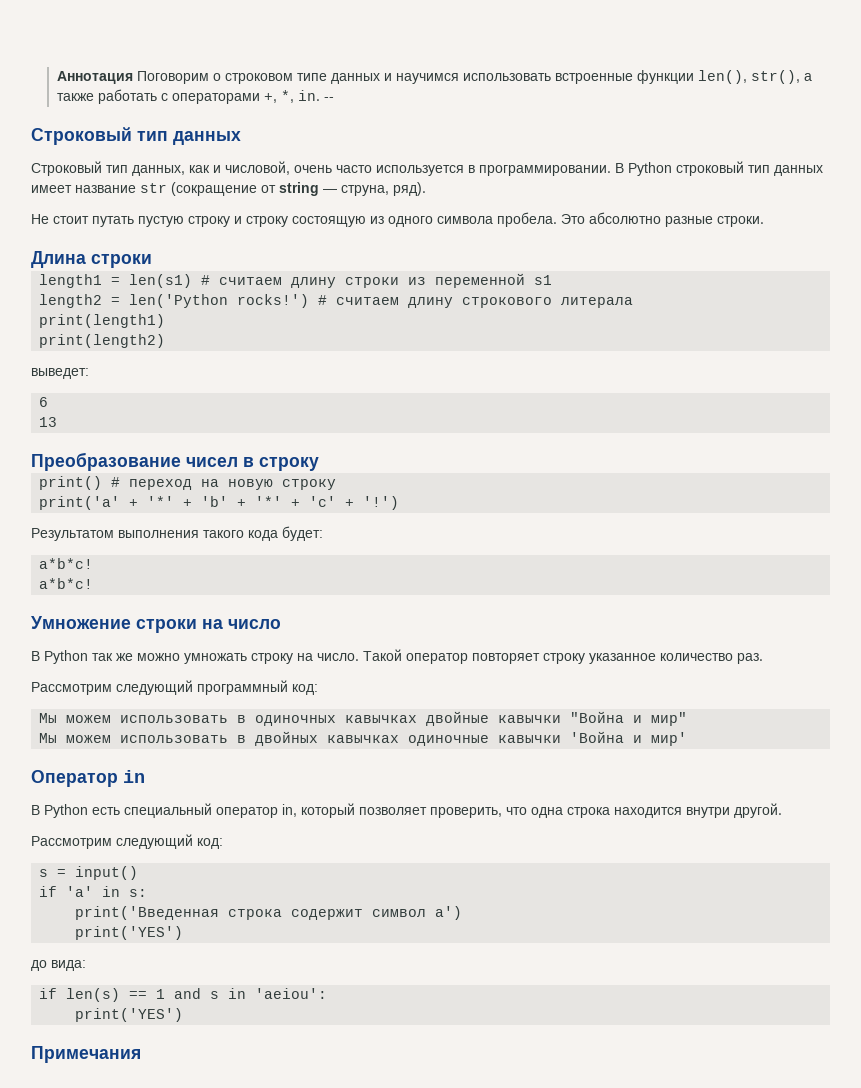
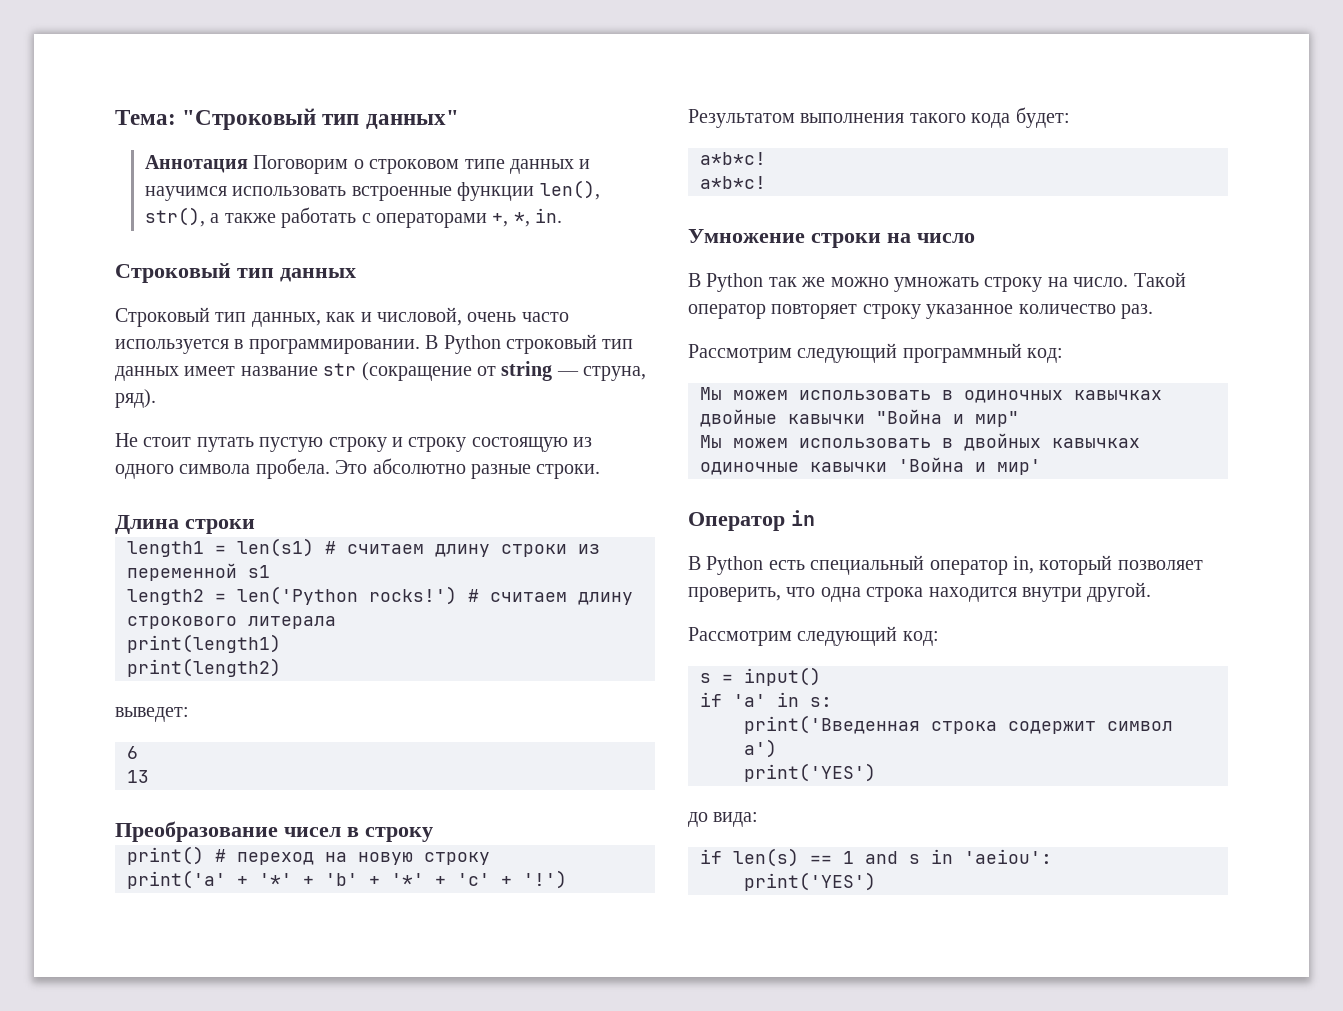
+ Тема: "Строковый тип данных"
- --
- Примечания

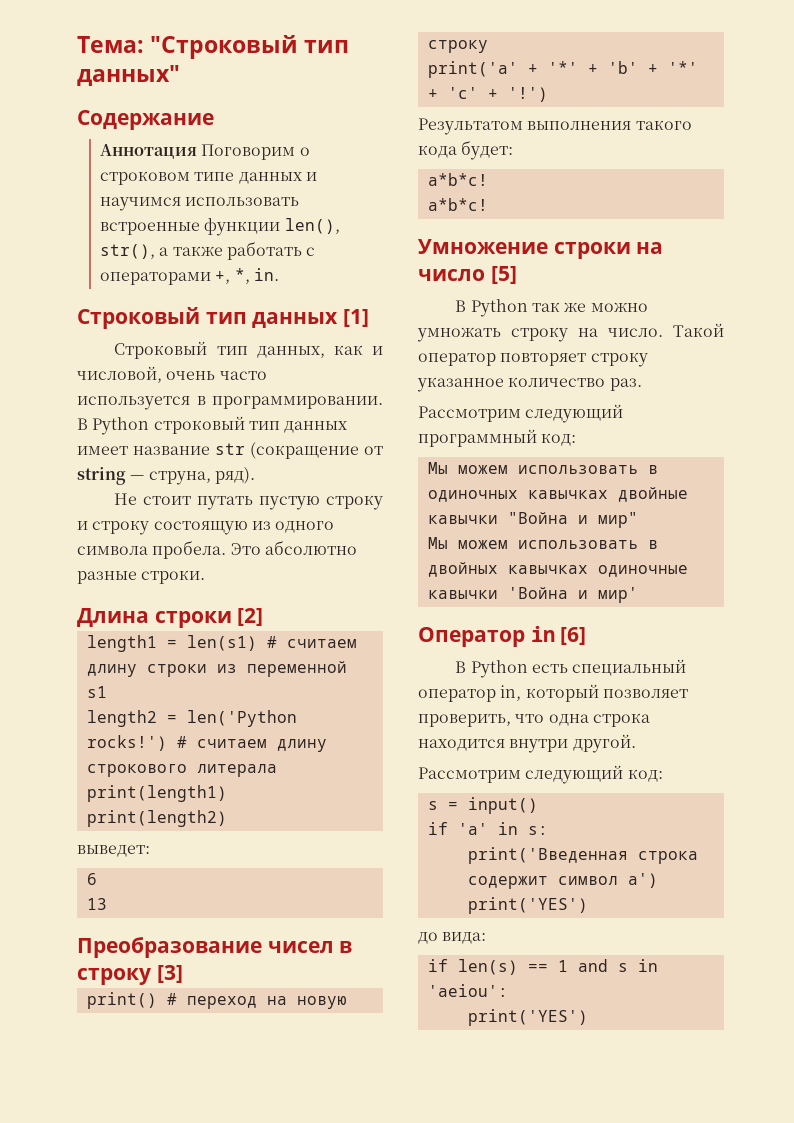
+ Содержание
- Строковый тип данных
+ Строковый тип данных [1]
- Длина строки
+ Длина строки [2]
- Преобразование чисел в строку
+ Преобразование чисел в строку [3]
- Умножение строки на число
+ Умножение строки на число [5]
- Оператор in
+ Оператор in [6]

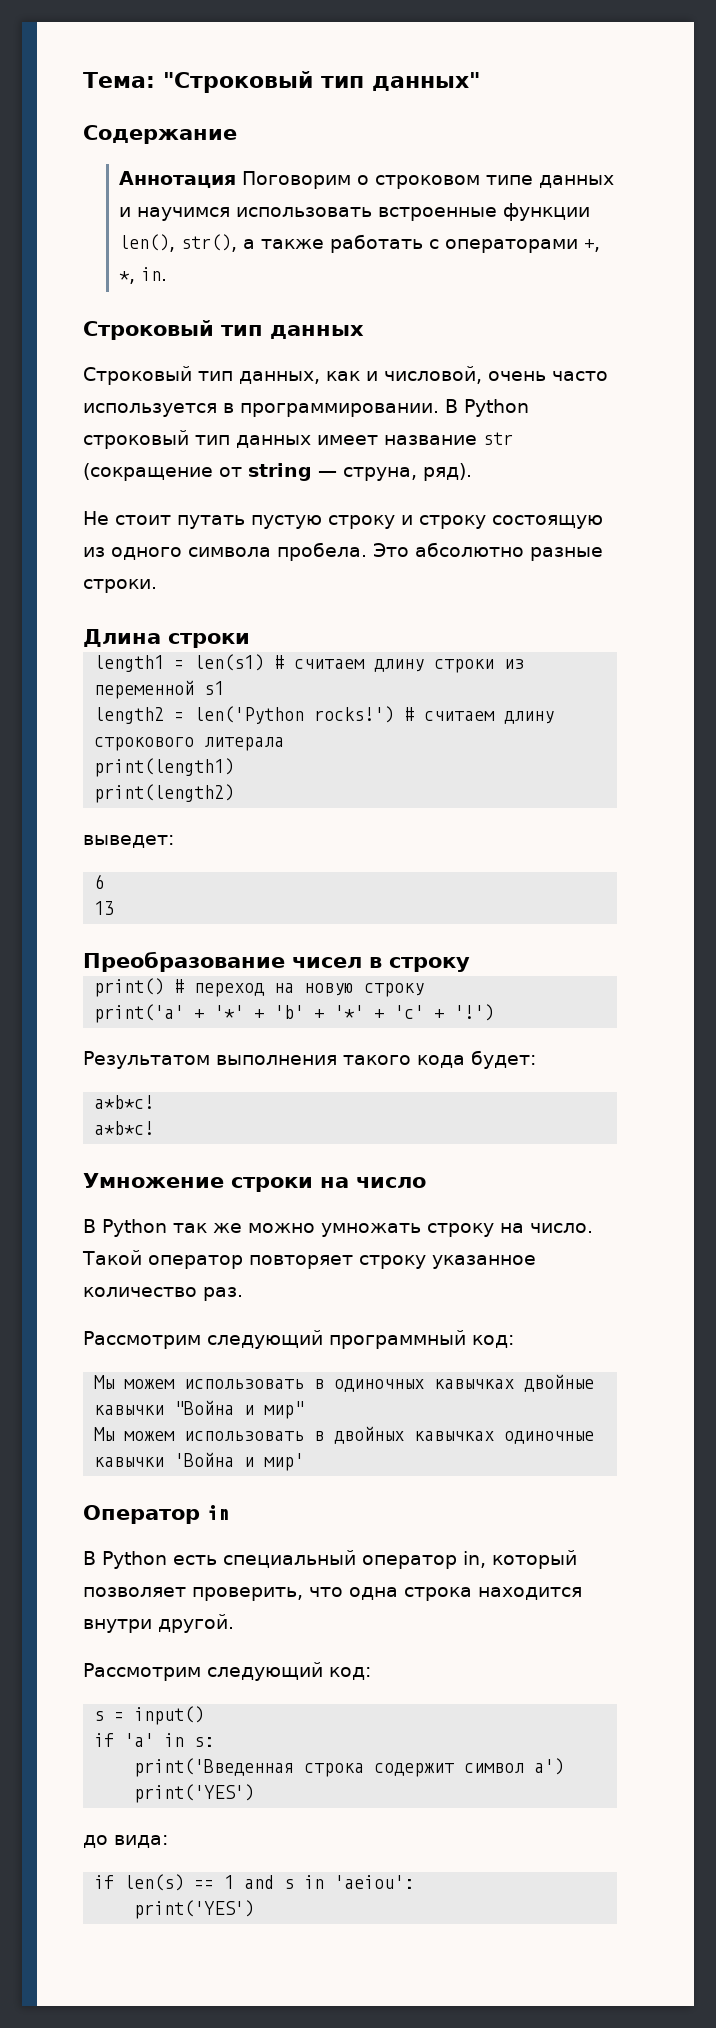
- Строковый тип данных [1]
+ Строковый тип данных
- Длина строки [2]
+ Длина строки
- Преобразование чисел в строку [3]
+ Преобразование чисел в строку
- Умножение строки на число [5]
+ Умножение строки на число
- Оператор in [6]
+ Оператор in

